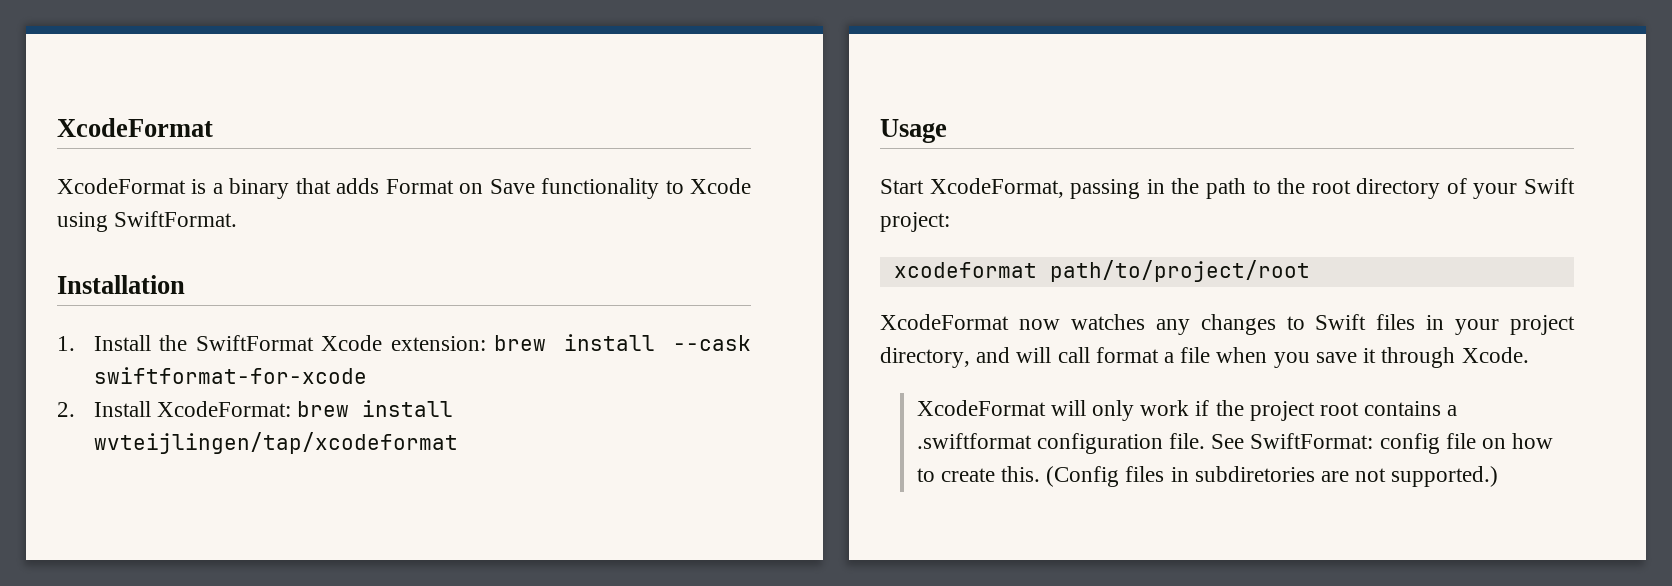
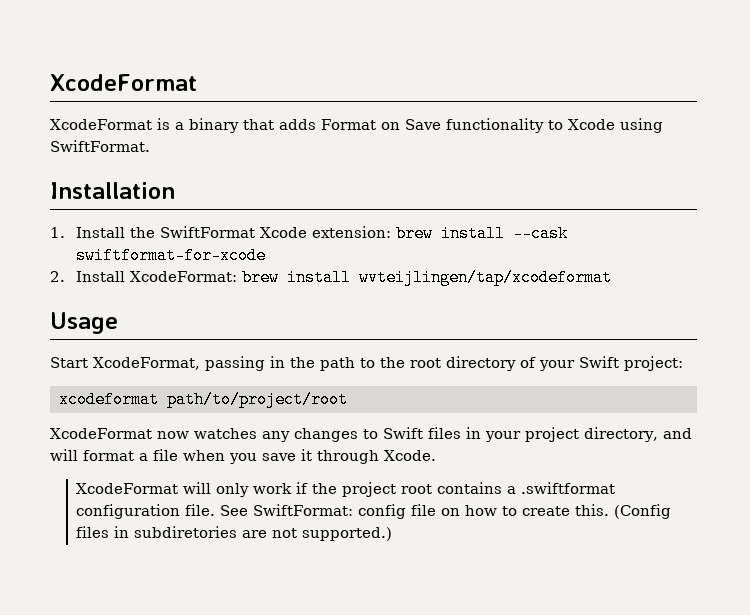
- XcodeFormat now watches any changes to Swift files in your project directory, and will call format a file when you save it through Xcode.
+ XcodeFormat now watches any changes to Swift files in your project directory, and will format a file when you save it through Xcode.

